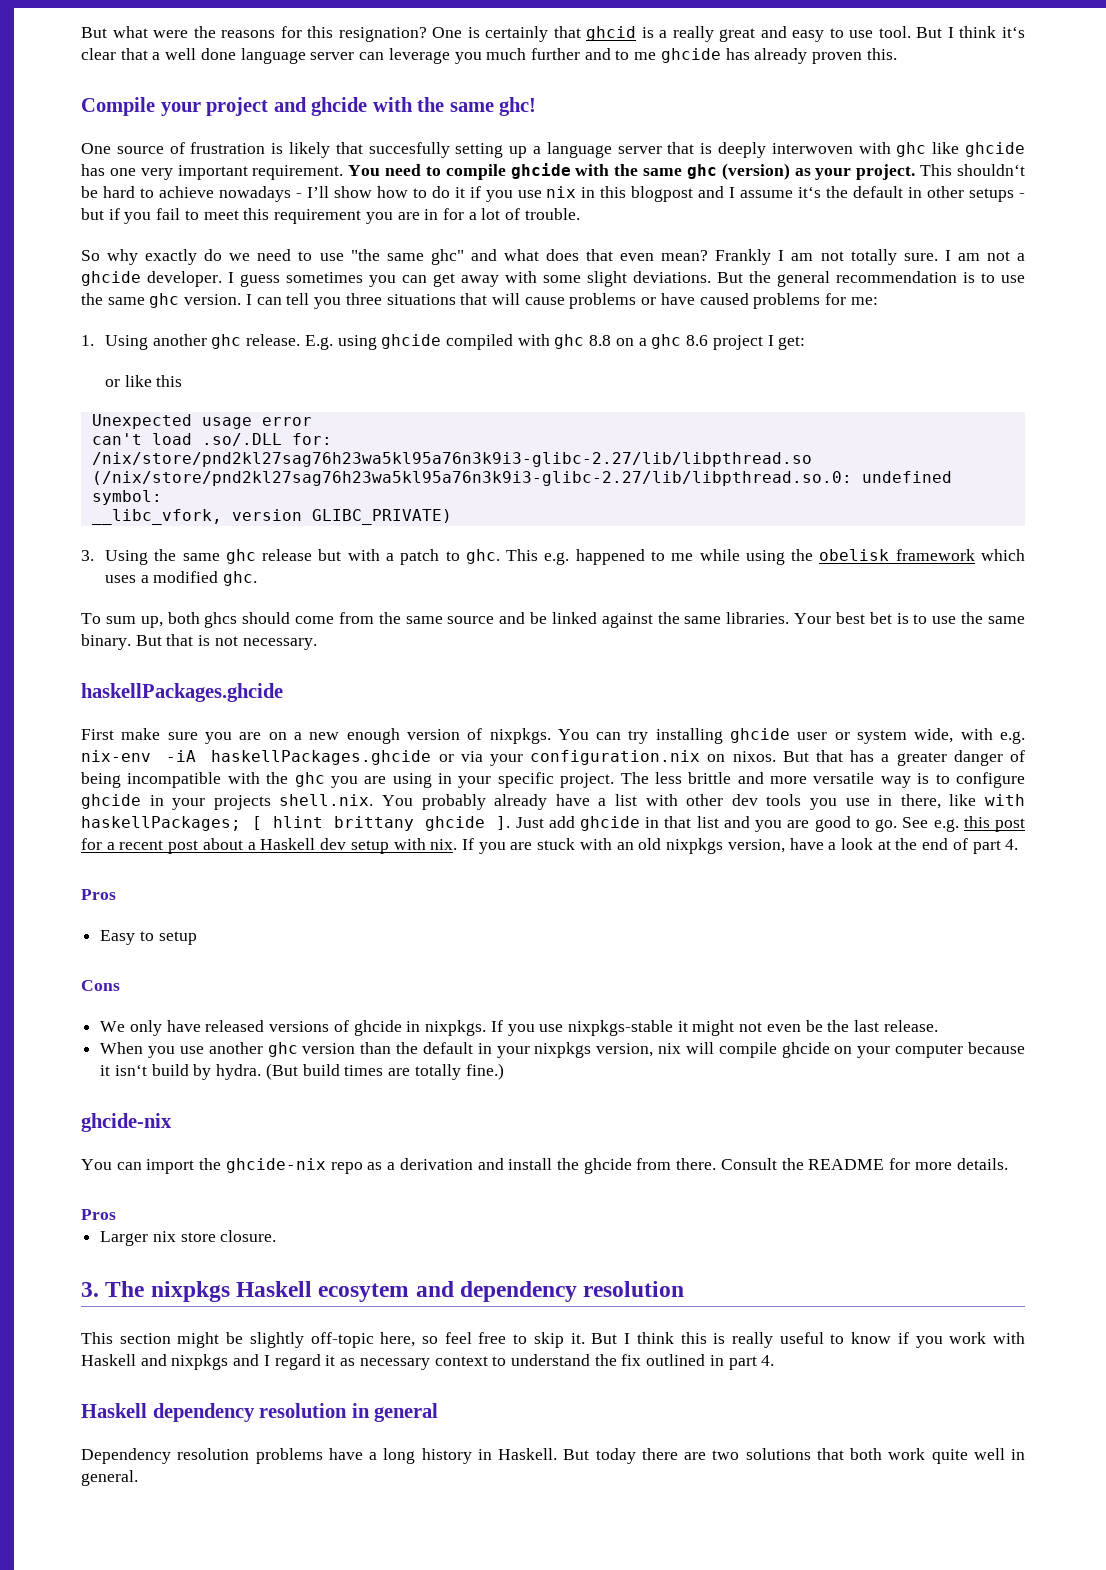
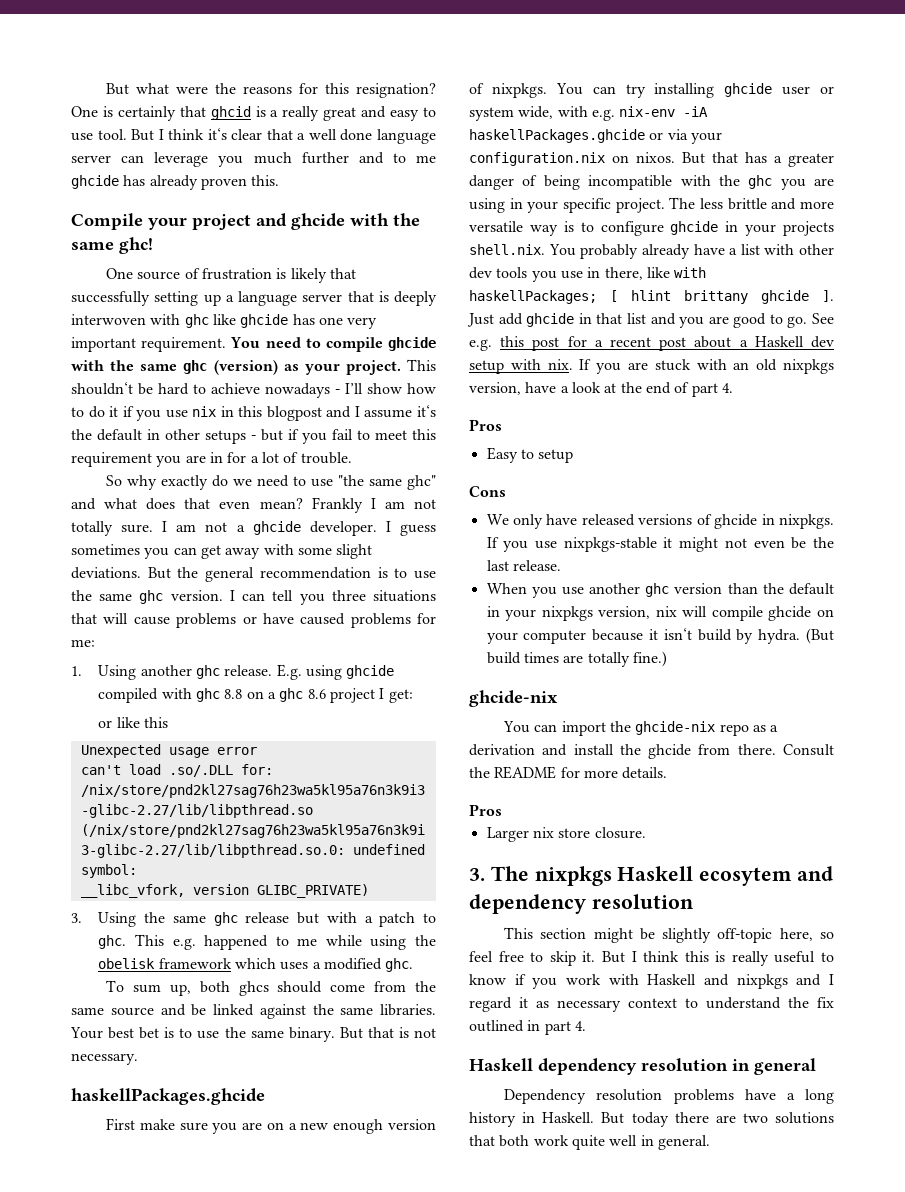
- One source of frustration is likely that succesfully setting up a language server that is deeply interwoven with ghc like ghcide has one very important requirement.
+ One source of frustration is likely that successfully setting up a language server that is deeply interwoven with ghc like ghcide has one very important requirement.

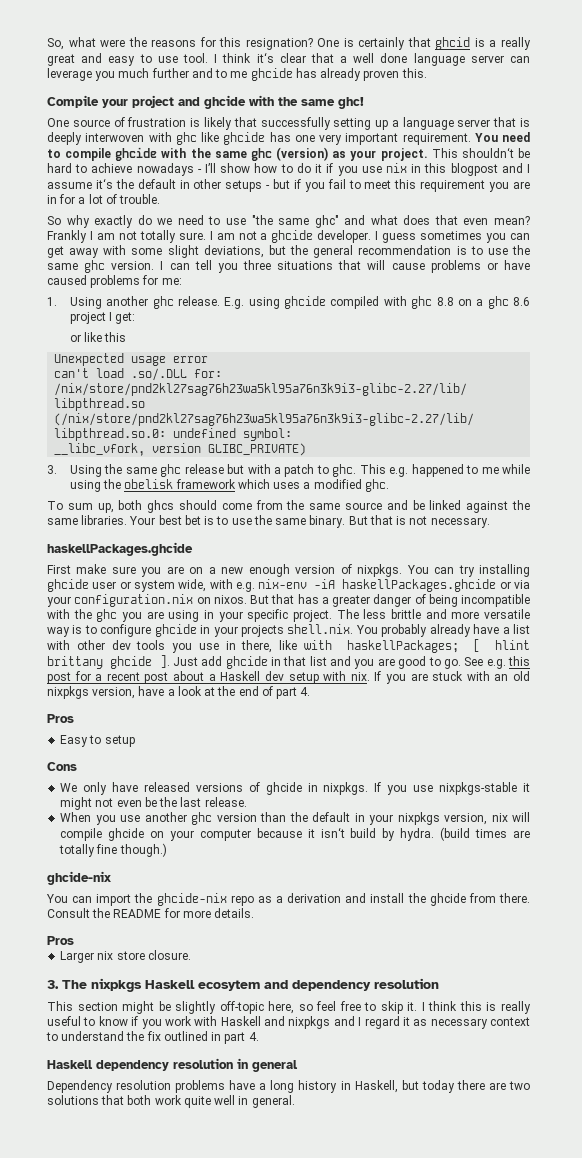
- But what were the reasons for this resignation?
+ So, what were the reasons for this resignation?
- But I think it‘s clear that a well done language server can leverage you much further and to me ghcide has already proven this.
+ I think it‘s clear that a well done language server can leverage you much further and to me ghcide has already proven this.
- I guess sometimes you can get away with some slight deviations. But the general recommendation is to use the same ghc version.
+ I guess sometimes you can get away with some slight deviations, but the general recommendation is to use the same ghc version.
- (But build times are totally fine.)
+ (build times are totally fine though.)
- But I think this is really useful to know if you work with Haskell and nixpkgs and I regard it as necessary context to understand the fix outlined in part 4.
+ I think this is really useful to know if you work with Haskell and nixpkgs and I regard it as necessary context to understand the fix outlined in part 4.
- Dependency resolution problems have a long history in Haskell. But today there are two solutions that both work quite well in general.
+ Dependency resolution problems have a long history in Haskell, but today there are two solutions that both work quite well in general.

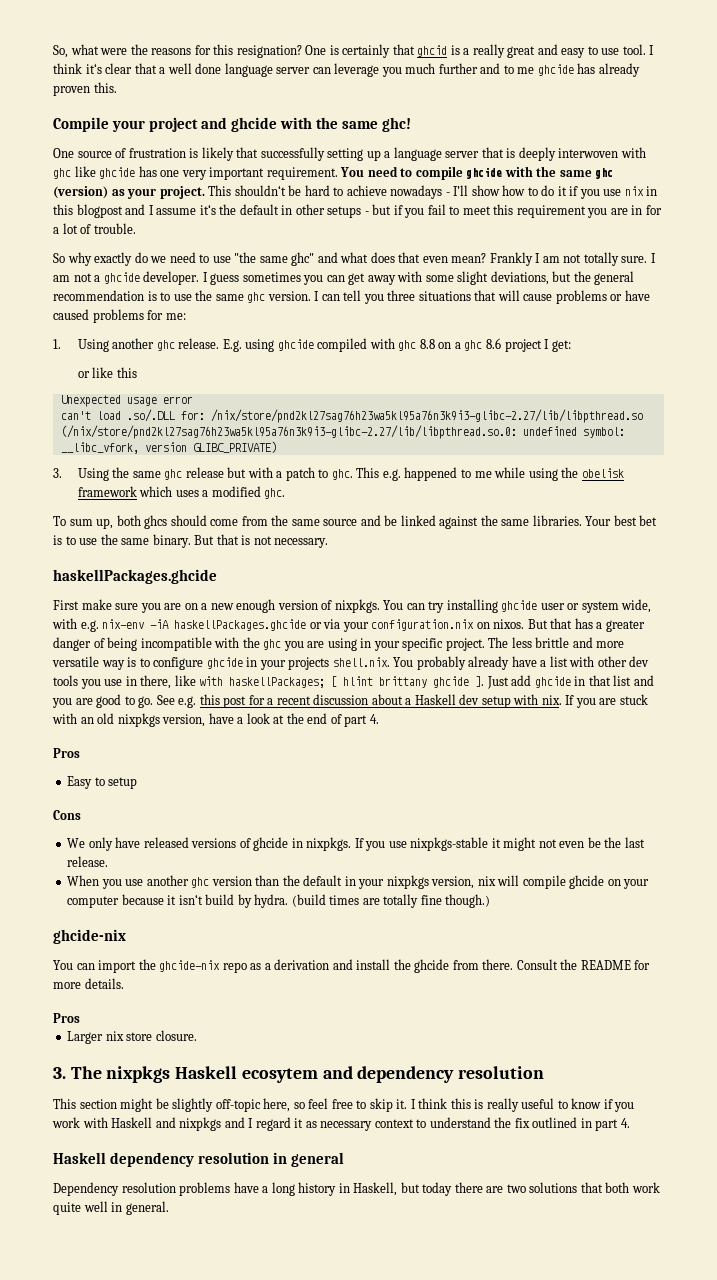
- See e.g. this post for a recent post about a Haskell dev setup with nix.
+ See e.g. this post for a recent discussion about a Haskell dev setup with nix.

